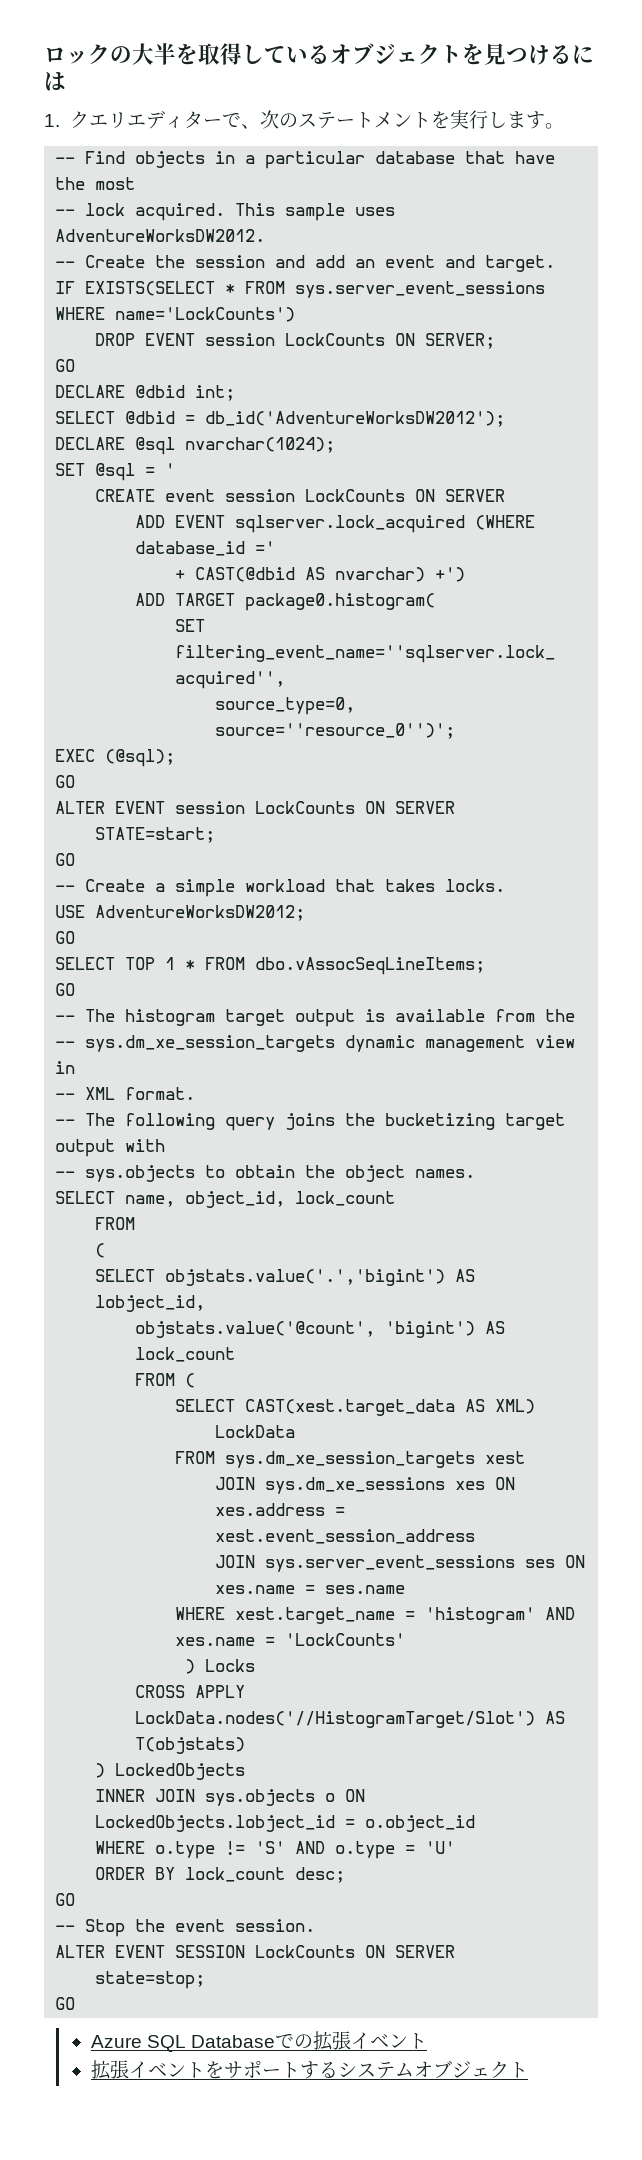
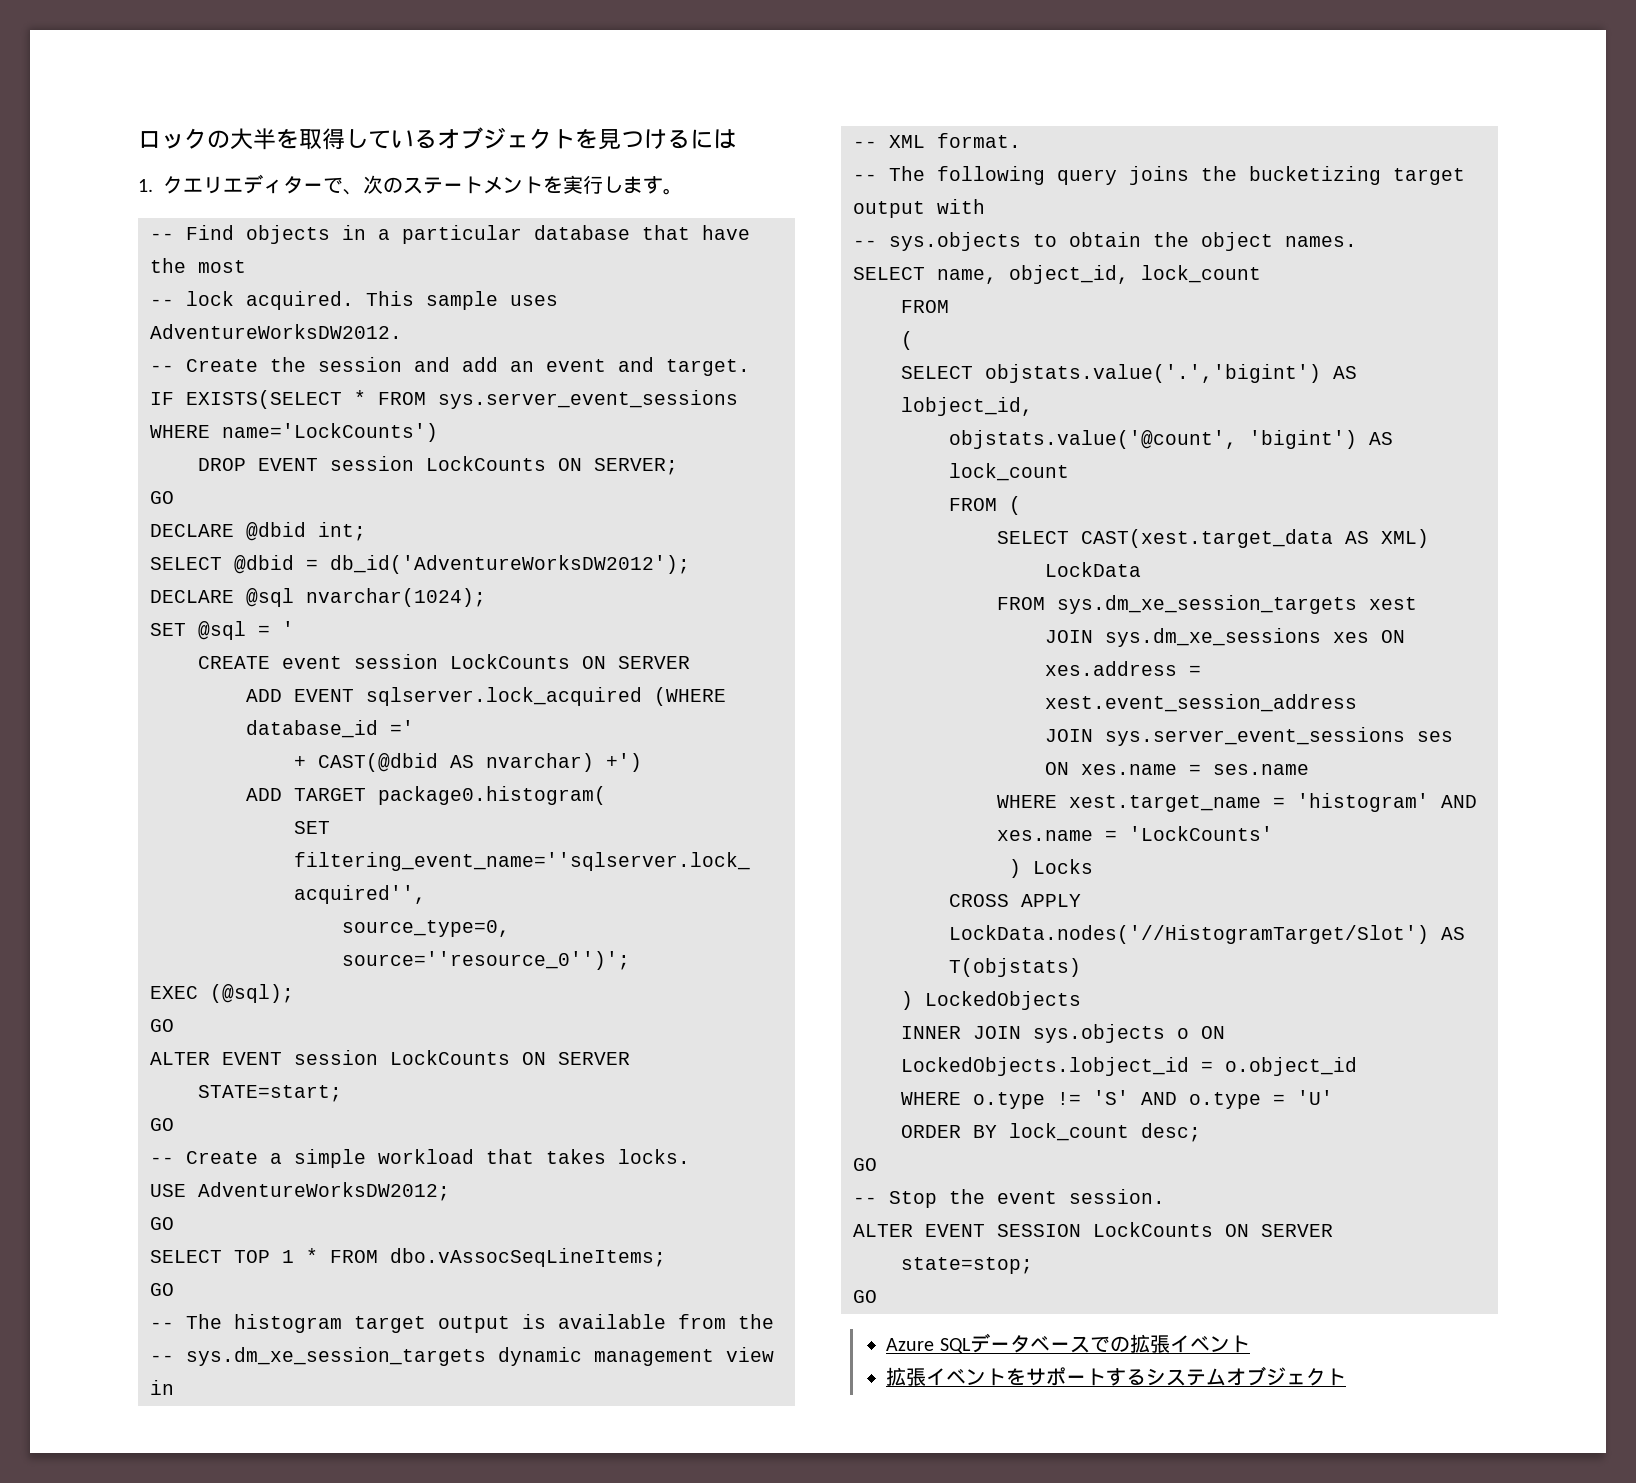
- Azure SQL Databaseでの拡張イベント
+ Azure SQLデータベースでの拡張イベント

